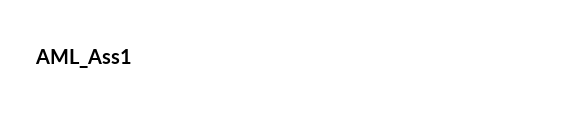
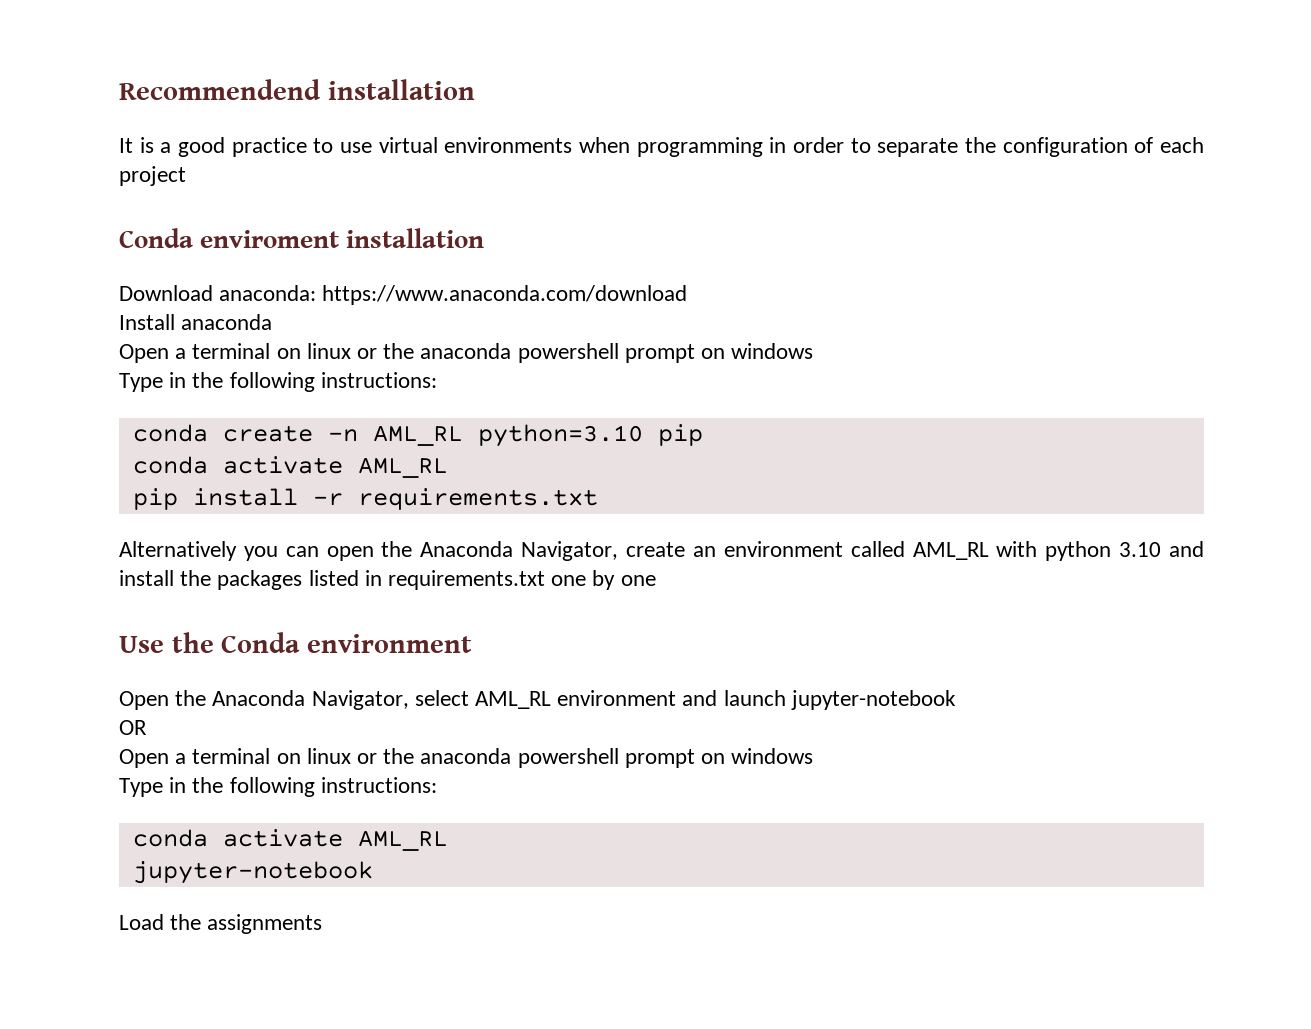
- AML_Ass1
+ Recommendend installation
+ It is a good practice to use virtual environments when programming in order to separate the configuration of each project
+ Conda enviroment installation
+ Download anaconda: https://www.anaconda.com/download
+ Install anaconda
+ Open a terminal on linux or the anaconda powershell prompt on windows
+ Type in the following instructions:
+ conda create -n AML_RL python=3.10 pip
+ conda activate AML_RL
+ pip install -r requirements.txt
+ Alternatively you can open the Anaconda Navigator, create an environment called AML_RL with python 3.10 and install the packages listed in requirements.txt one by one
+ Use the Conda environment
+ Open the Anaconda Navigator, select AML_RL environment and launch jupyter-notebook
+ OR
+ Open a terminal on linux or the anaconda powershell prompt on windows
+ Type in the following instructions:
+ conda activate AML_RL
+ jupyter-notebook
+ Load the assignments

